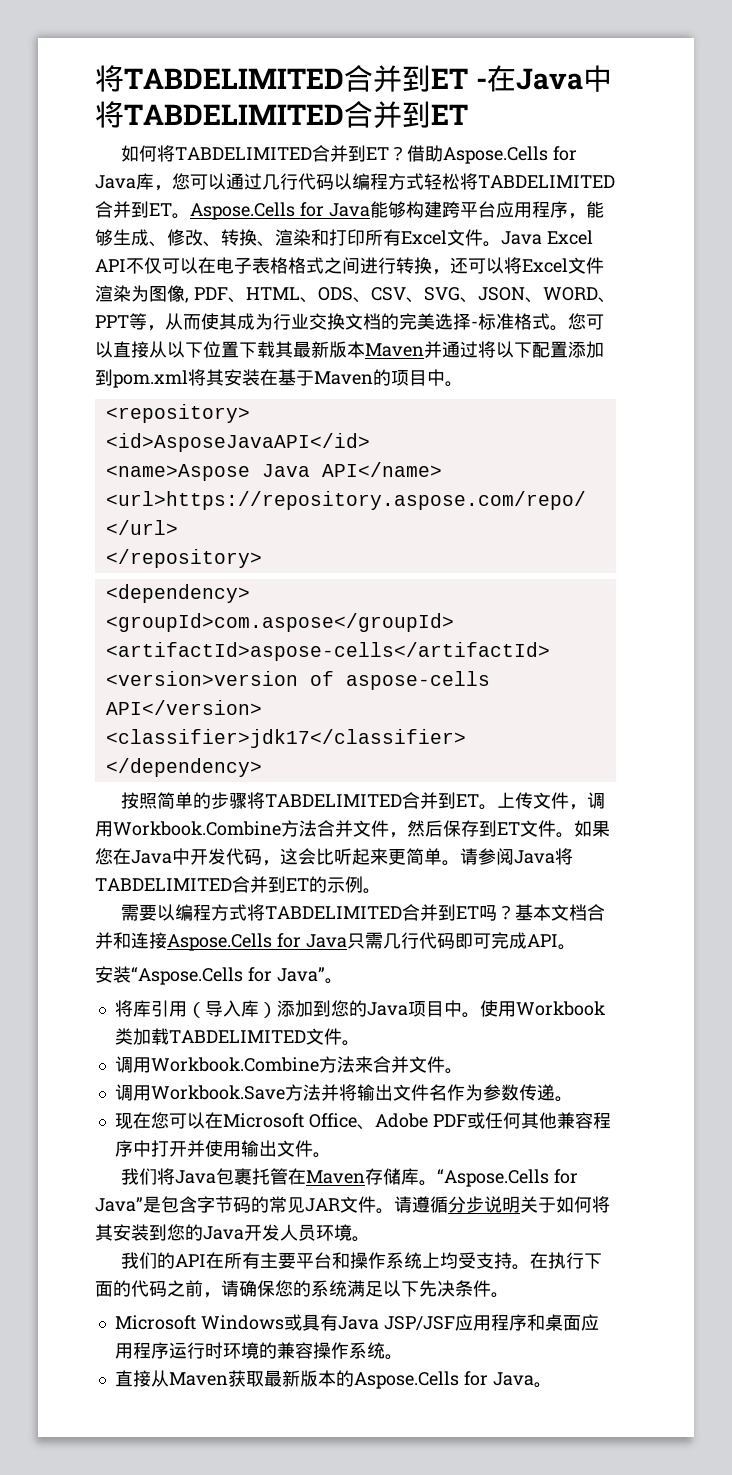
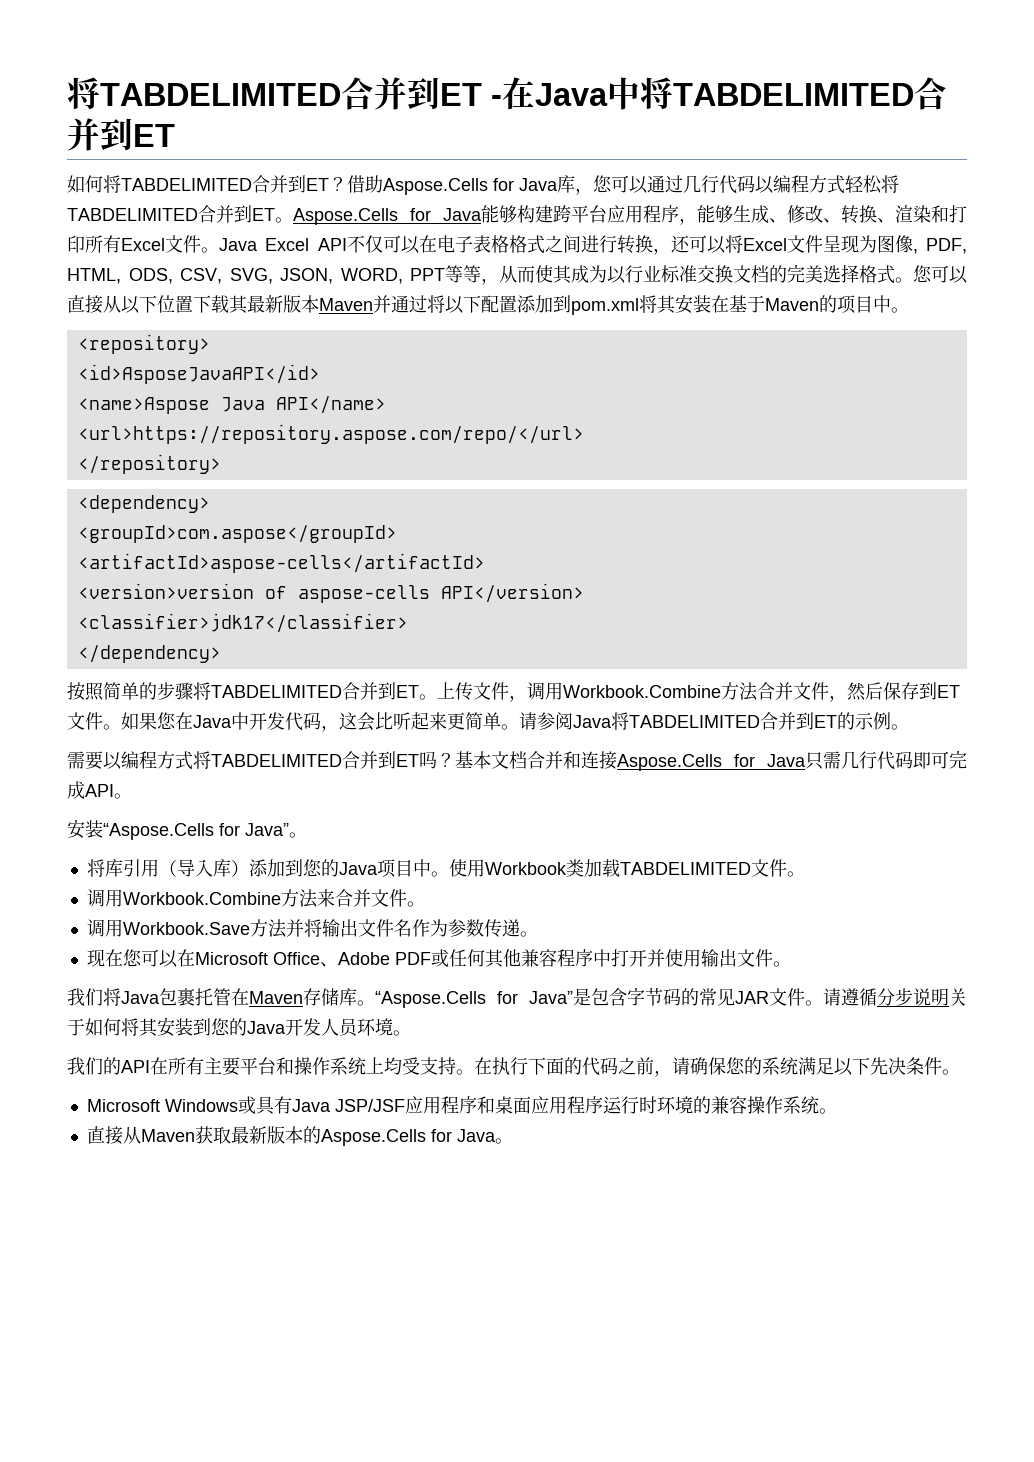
- Java Excel API不仅可以在电子表格格式之间进行转换，还可以将Excel文件渲染为图像, PDF、HTML、ODS、CSV、SVG、JSON、WORD、PPT等，从而使其成为行业交换文档的完美选择-标准格式。
+ Java Excel API不仅可以在电子表格格式之间进行转换，还可以将Excel文件呈现为图像, PDF, HTML, ODS, CSV, SVG, JSON, WORD, PPT等等，从而使其成为以行业标准交换文档的完美选择格式。

